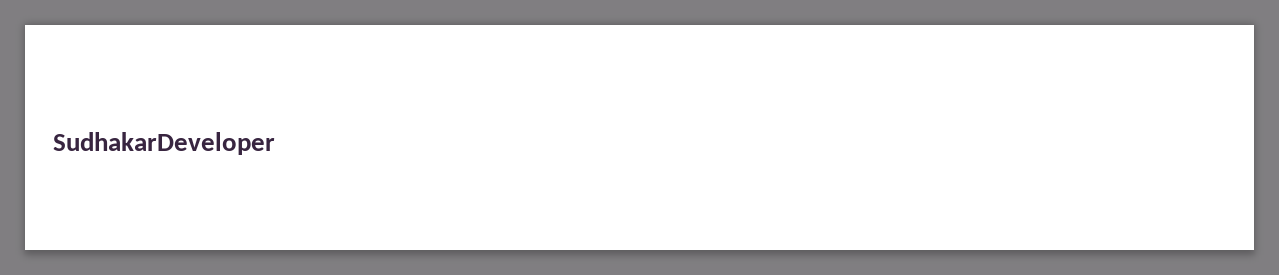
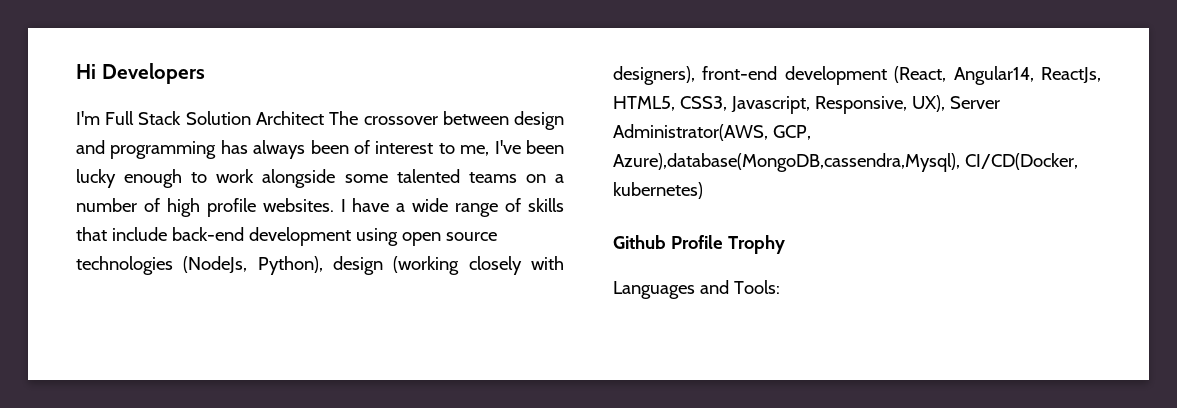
- SudhakarDeveloper
+ Hi Developers
+ I'm Full Stack Solution Architect The crossover between design and programming has always been of interest to me, I've been lucky enough to work alongside some talented teams on a number of high profile websites. I have a wide range of skills that include back-end development using open source technologies (NodeJs, Python), design (working closely with designers), front-end development (React, Angular14, ReactJs, HTML5, CSS3, Javascript, Responsive, UX), Server Administrator(AWS, GCP, Azure),database(MongoDB,cassendra,Mysql), CI/CD(Docker, kubernetes)
+ Github Profile Trophy
+ Languages and Tools:

